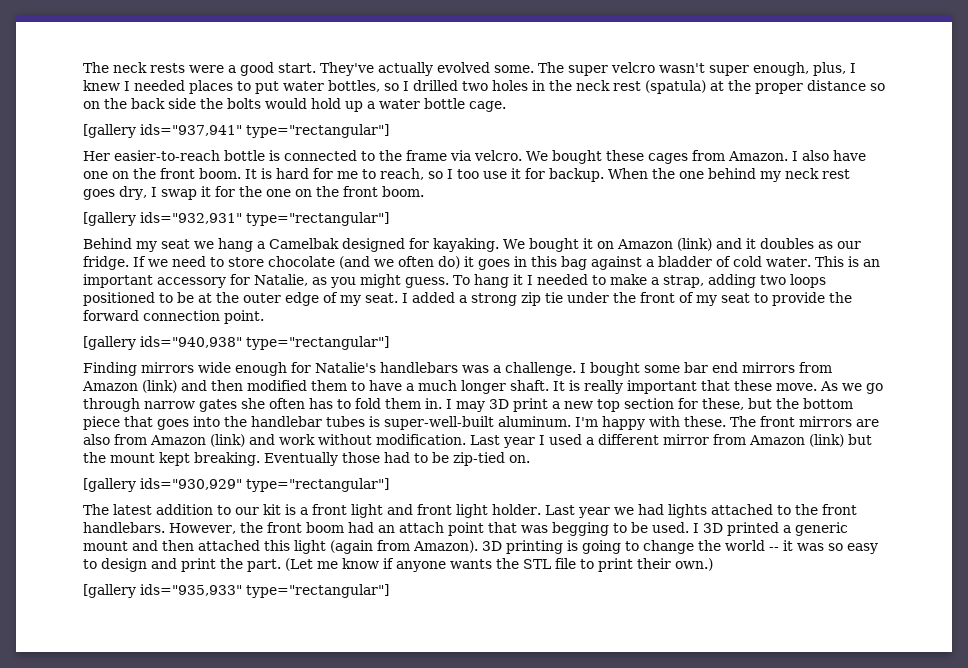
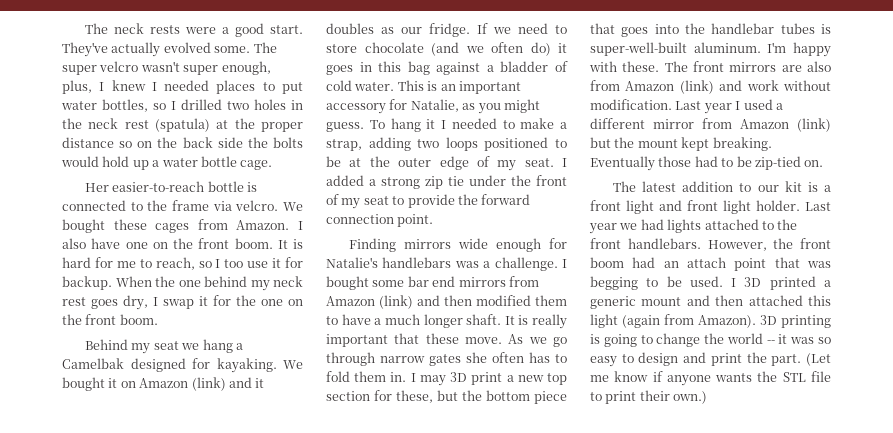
- [gallery ids="937,941" type="rectangular"]
- [gallery ids="932,931" type="rectangular"]
- [gallery ids="940,938" type="rectangular"]
- [gallery ids="930,929" type="rectangular"]
- [gallery ids="935,933" type="rectangular"]

